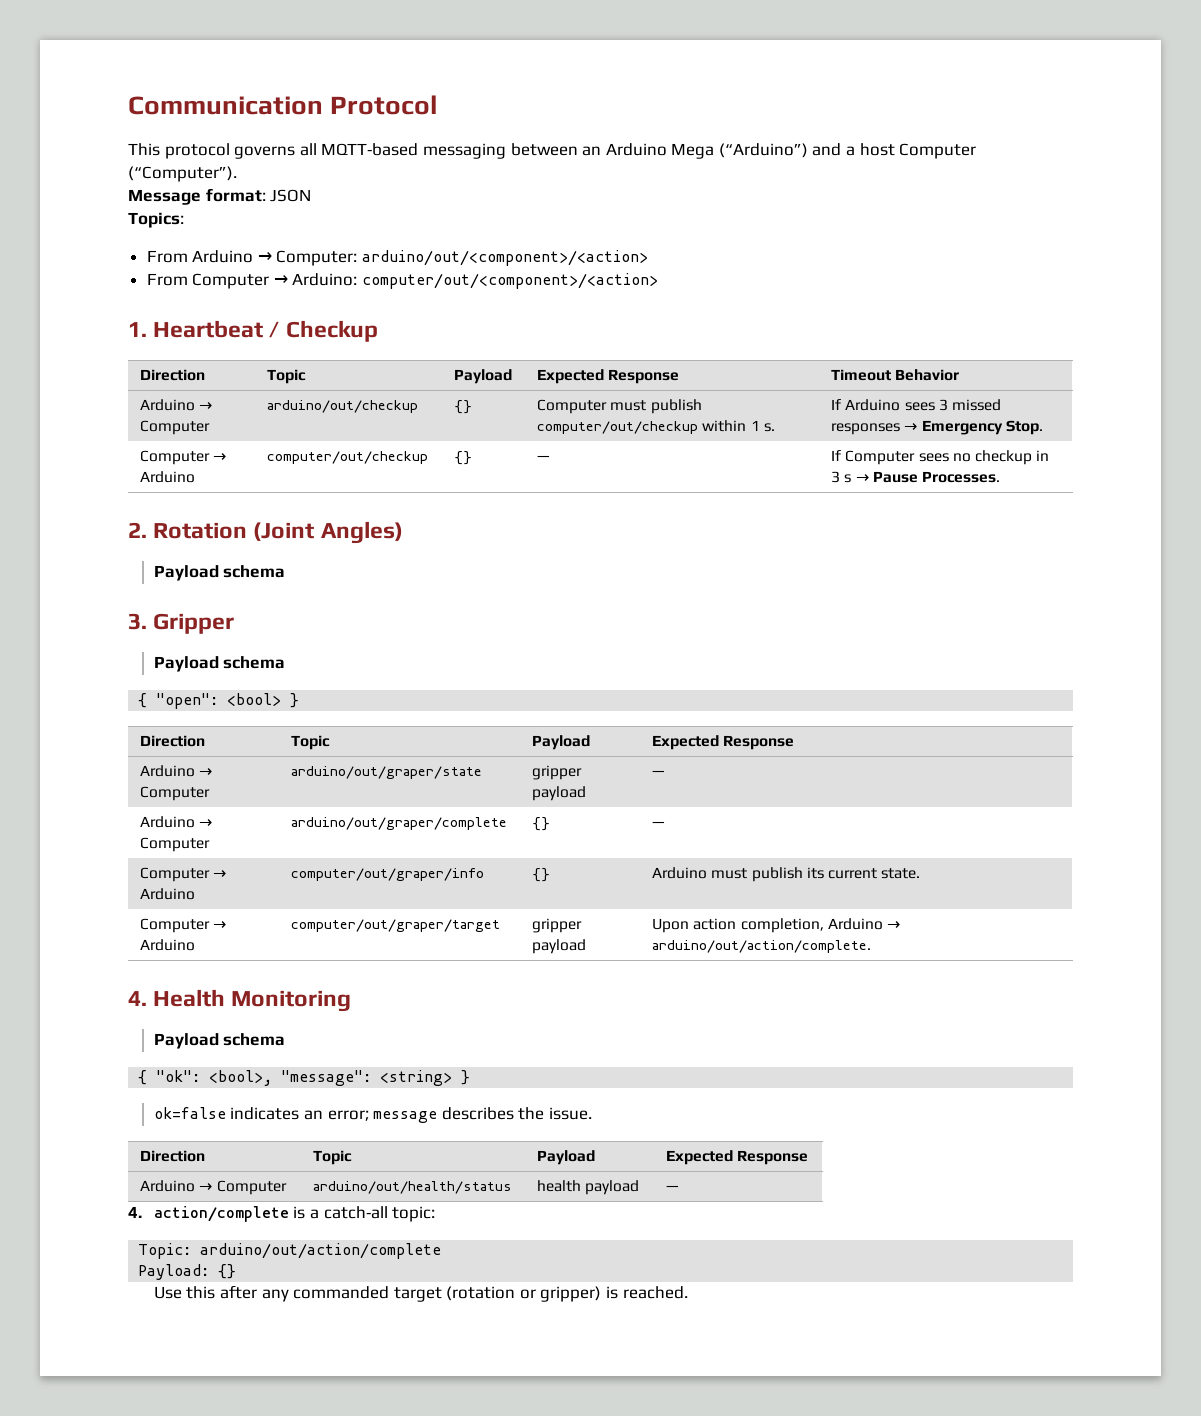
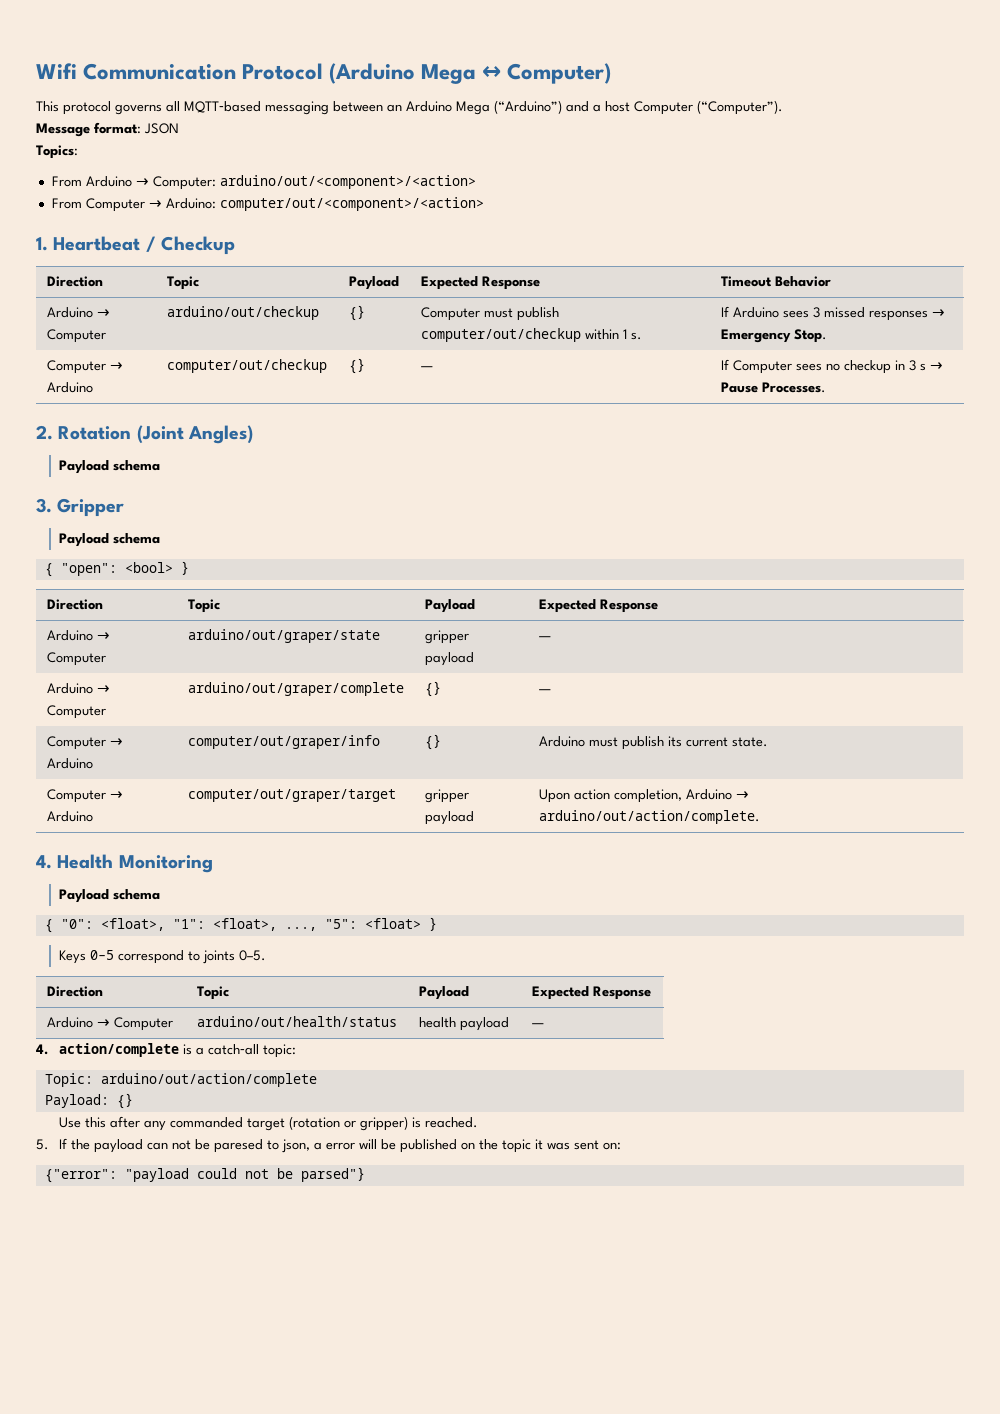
- Communication Protocol
+ Wifi Communication Protocol (Arduino Mega ↔ Computer)
- { "ok": <bool>, "message": <string> }
- ok=false indicates an error; message describes the issue.
+ { "0": <float>, "1": <float>, ..., "5": <float> }
+ Keys 0–5 correspond to joints 0–5.
+ 5. If the payload can not be paresed to json, a error will be published on the topic it was sent on:
+ {"error": "payload could not be parsed"}

